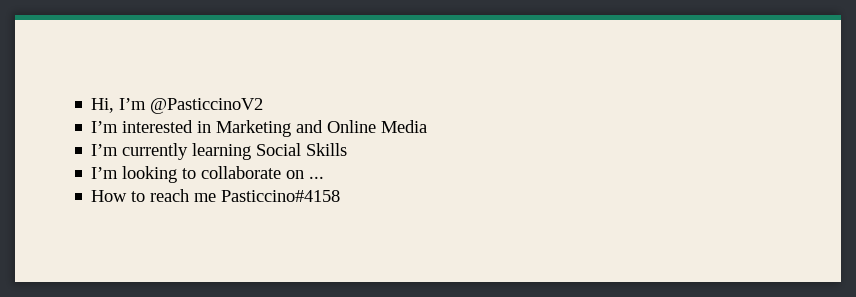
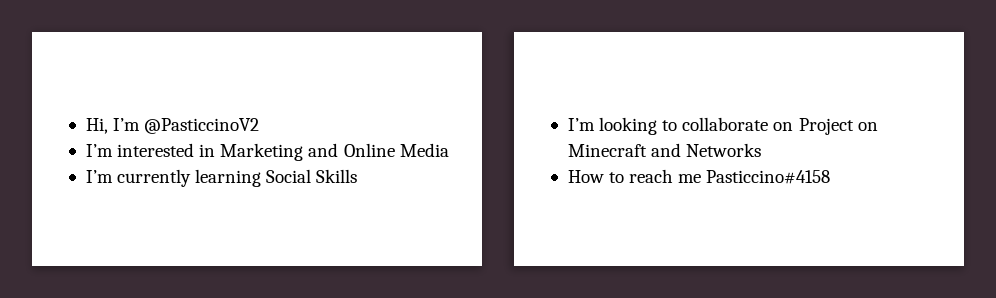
- I’m looking to collaborate on ...
+ I’m looking to collaborate on Project on Minecraft and Networks

